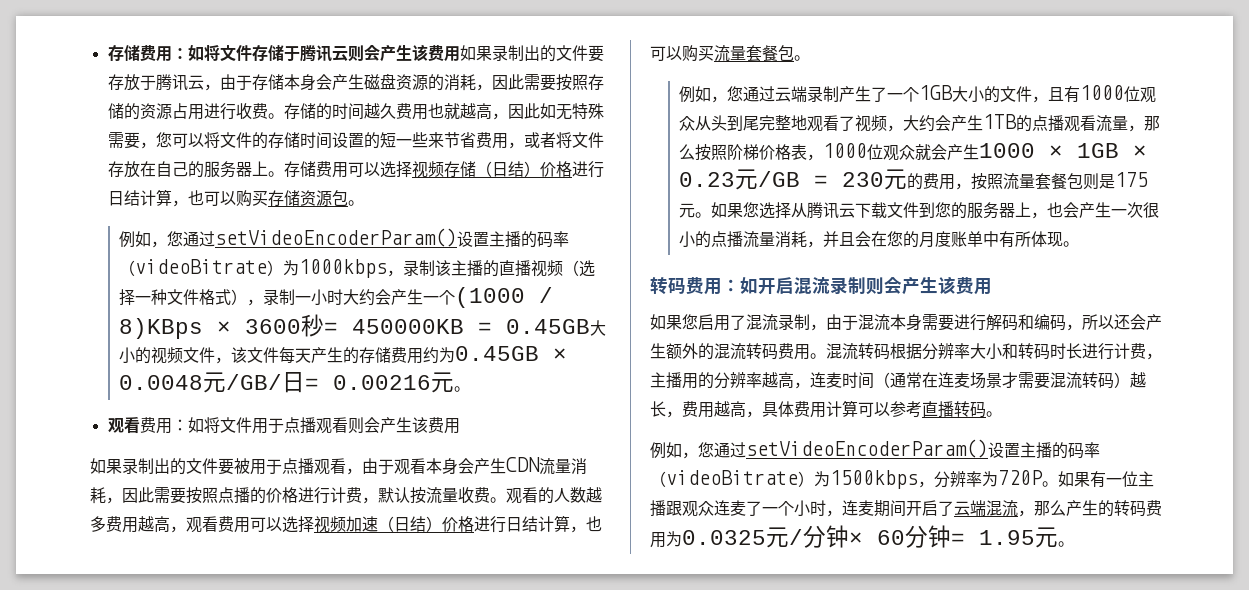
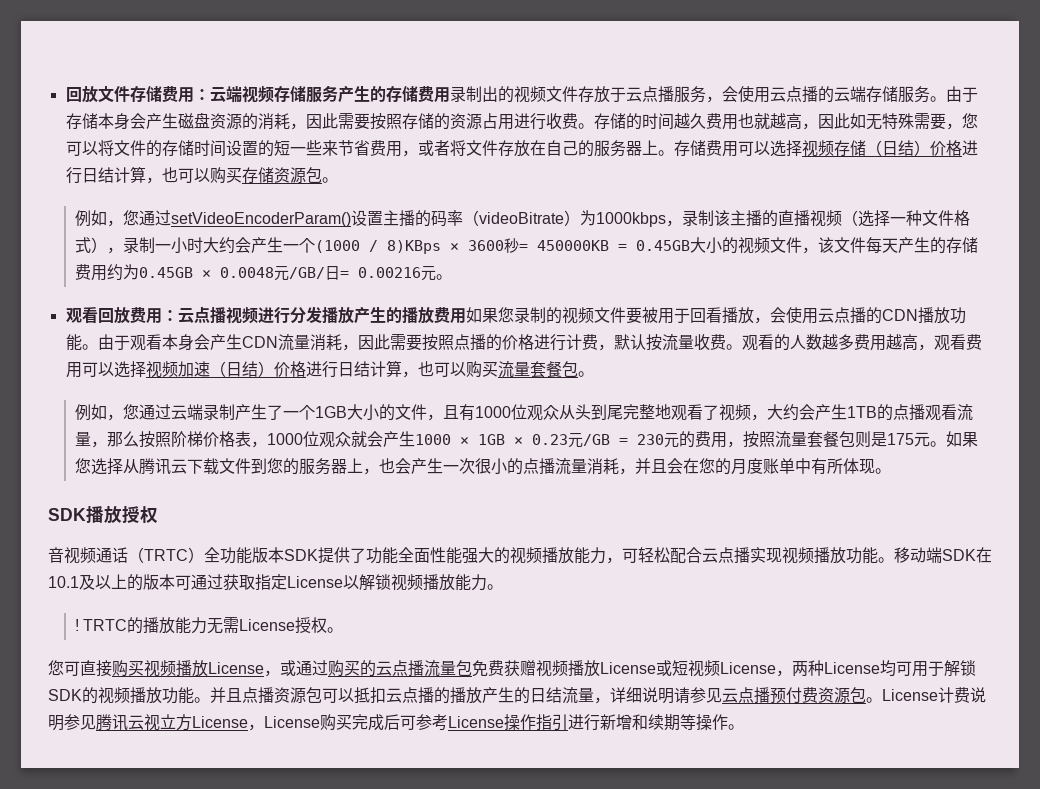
- 存储费用：如将文件存储于腾讯云则会产生该费用如果录制出的文件要存放于腾讯云，由于存储本身会产生磁盘资源的消耗，因此需要按照存储的资源占用进行收费。
+ 回放文件存储费用：云端视频存储服务产生的存储费用录制出的视频文件存放于云点播服务，会使用云点播的云端存储服务。由于存储本身会产生磁盘资源的消耗，因此需要按照存储的资源占用进行收费。
- 观看费用：如将文件用于点播观看则会产生该费用
- 如果录制出的文件要被用于点播观看，由于观看本身会产生CDN流量消耗，因此需要按照点播的价格进行计费，默认按流量收费。
+ 观看回放费用：云点播视频进行分发播放产生的播放费用如果您录制的视频文件要被用于回看播放，会使用云点播的CDN播放功能。由于观看本身会产生CDN流量消耗，因此需要按照点播的价格进行计费，默认按流量收费。
- 转码费用：如开启混流录制则会产生该费用
- 如果您启用了混流录制，由于混流本身需要进行解码和编码，所以还会产生额外的混流转码费用。混流转码根据分辨率大小和转码时长进行计费，主播用的分辨率越高，连麦时间（通常在连麦场景才需要混流转码）越长，费用越高，具体费用计算可以参考直播转码。
- 例如，您通过setVideoEncoderParam()设置主播的码率（videoBitrate）为1500kbps，分辨率为720P。如果有一位主播跟观众连麦了一个小时，连麦期间开启了云端混流，那么产生的转码费用为0.0325元/分钟× 60分钟= 1.95元。
+ SDK播放授权
+ 音视频通话（TRTC）全功能版本SDK提供了功能全面性能强大的视频播放能力，可轻松配合云点播实现视频播放功能。移动端SDK在10.1及以上的版本可通过获取指定License以解锁视频播放能力。
+ ! TRTC的播放能力无需License授权。
+ 您可直接购买视频播放License，或通过购买的云点播流量包免费获赠视频播放License或短视频License，两种License均可用于解锁SDK的视频播放功能。并且点播资源包可以抵扣云点播的播放产生的日结流量，详细说明请参见云点播预付费资源包。License计费说明参见腾讯云视立方License，License购买完成后可参考License操作指引进行新增和续期等操作。

